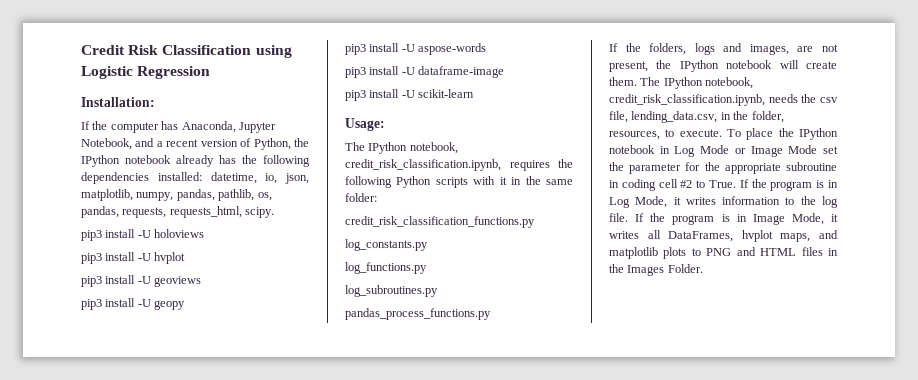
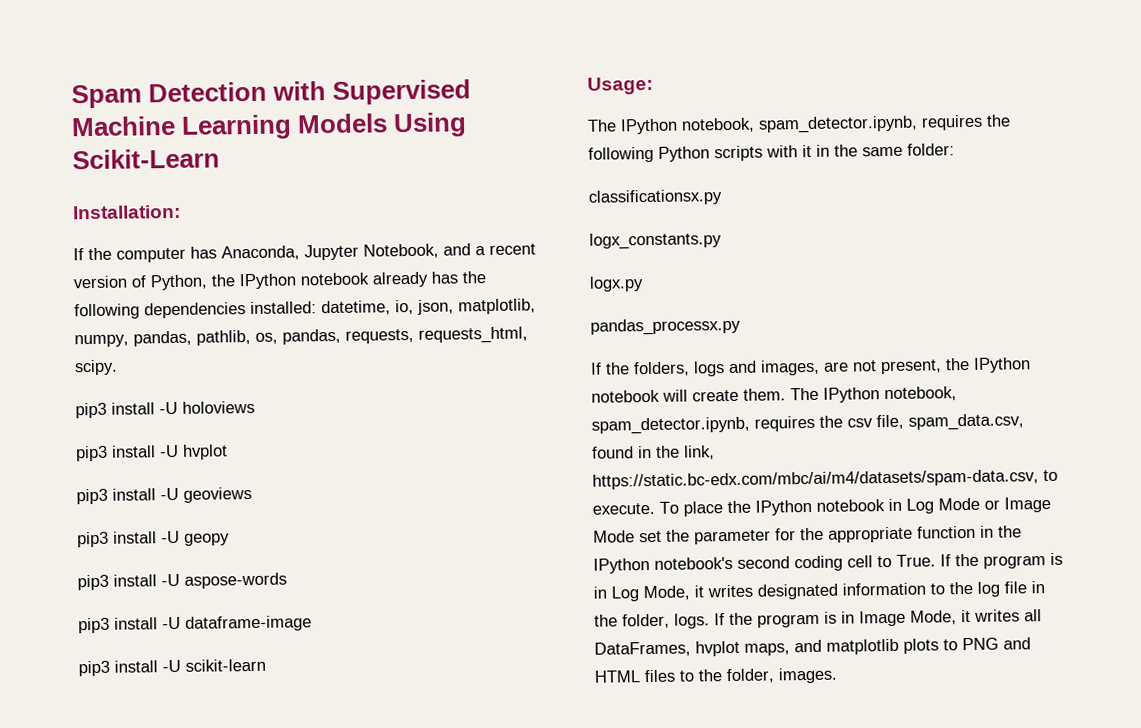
- Credit Risk Classification using Logistic Regression
+ Spam Detection with Supervised Machine Learning Models Using Scikit-Learn
- The IPython notebook, credit_risk_classification.ipynb, requires the following Python scripts with it in the same folder:
+ The IPython notebook, spam_detector.ipynb, requires the following Python scripts with it in the same folder:
- credit_risk_classification_functions.py
- log_constants.py
- log_functions.py
- log_subroutines.py
- pandas_process_functions.py
+ classificationsx.py
+ logx_constants.py
+ logx.py
+ pandas_processx.py
- The IPython notebook, credit_risk_classification.ipynb, needs the csv file, lending_data.csv, in the folder, resources, to execute.
+ The IPython notebook, spam_detector.ipynb, requires the csv file, spam_data.csv, found in the link, https://static.bc-edx.com/mbc/ai/m4/datasets/spam-data.csv, to execute.
- To place the IPython notebook in Log Mode or Image Mode set the parameter for the appropriate subroutine in coding cell #2 to True.
+ To place the IPython notebook in Log Mode or Image Mode set the parameter for the appropriate function in the IPython notebook's second coding cell to True.
- If the program is in Log Mode, it writes information to the log file.
+ If the program is in Log Mode, it writes designated information to the log file in the folder, logs.
- If the program is in Image Mode, it writes all DataFrames, hvplot maps, and matplotlib plots to PNG and HTML files in the Images Folder.
+ If the program is in Image Mode, it writes all DataFrames, hvplot maps, and matplotlib plots to PNG and HTML files to the folder, images.

